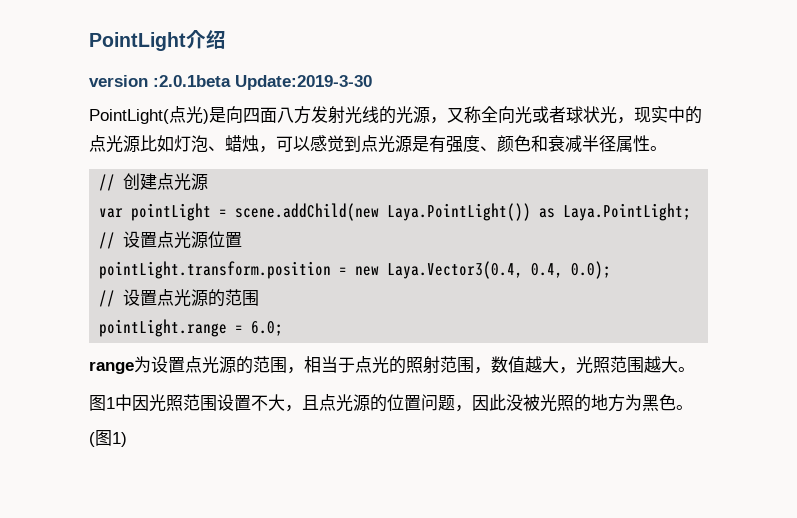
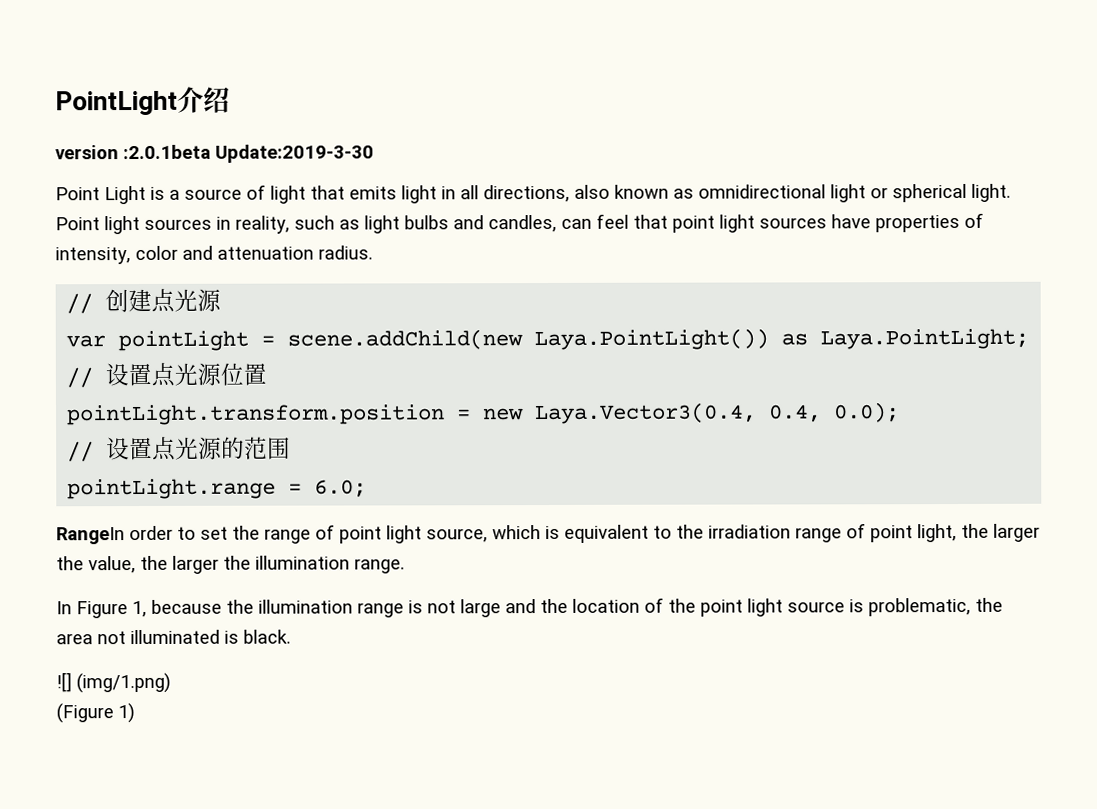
- PointLight(点光)是向四面八方发射光线的光源，又称全向光或者球状光，现实中的点光源比如灯泡、蜡烛，可以感觉到点光源是有强度、颜色和衰减半径属性。
+ Point Light is a source of light that emits light in all directions, also known as omnidirectional light or spherical light. Point light sources in reality, such as light bulbs and candles, can feel that point light sources have properties of intensity, color and attenuation radius.
- range为设置点光源的范围，相当于点光的照射范围，数值越大，光照范围越大。
- 图1中因光照范围设置不大，且点光源的位置问题，因此没被光照的地方为黑色。
- (图1)
+ RangeIn order to set the range of point light source, which is equivalent to the irradiation range of point light, the larger the value, the larger the illumination range.
+ In Figure 1, because the illumination range is not large and the location of the point light source is problematic, the area not illuminated is black.
+ ![] (img/1.png)
+ (Figure 1)

